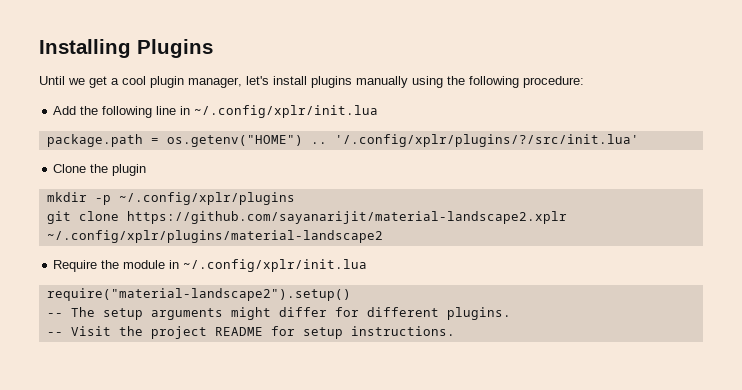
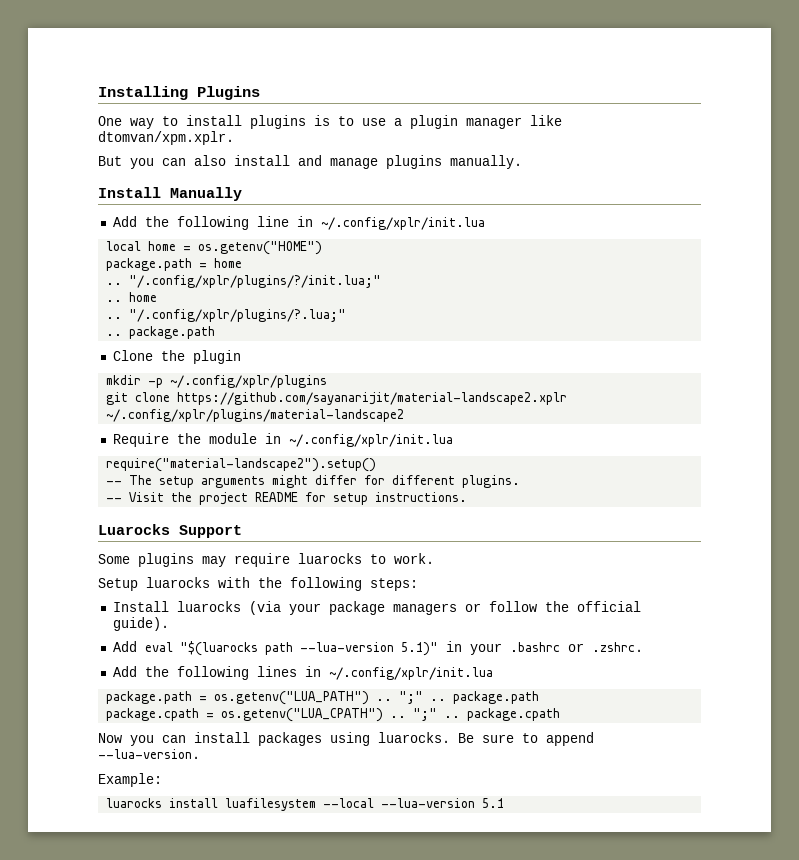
- Until we get a cool plugin manager, let's install plugins manually using the following procedure:
+ One way to install plugins is to use a plugin manager like dtomvan/xpm.xplr.
+ But you can also install and manage plugins manually.
+ Install Manually
- package.path = os.getenv("HOME") .. '/.config/xplr/plugins/?/src/init.lua'
+ local home = os.getenv("HOME")
+ package.path = home
+ .. "/.config/xplr/plugins/?/init.lua;"
+ .. home
+ .. "/.config/xplr/plugins/?.lua;"
+ .. package.path
+ Luarocks Support
+ Some plugins may require luarocks to work.
+ Setup luarocks with the following steps:
+ Install luarocks (via your package managers or follow the official guide).
+ Add eval "$(luarocks path --lua-version 5.1)" in your .bashrc or .zshrc.
+ Add the following lines in ~/.config/xplr/init.lua
+ package.path = os.getenv("LUA_PATH") .. ";" .. package.path
+ package.cpath = os.getenv("LUA_CPATH") .. ";" .. package.cpath
+ Now you can install packages using luarocks. Be sure to append --lua-version.
+ Example:
+ luarocks install luafilesystem --local --lua-version 5.1

